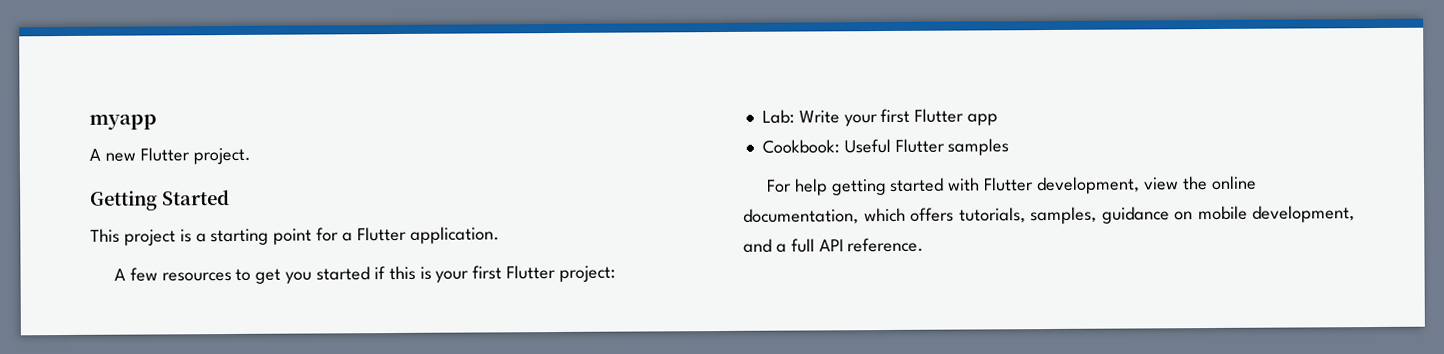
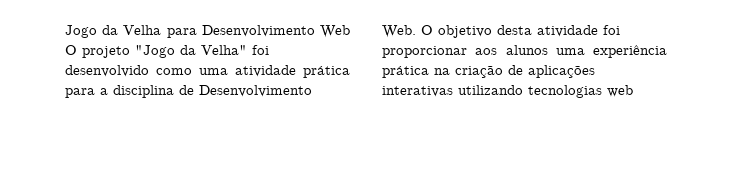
- myapp
- A new Flutter project.
- Getting Started
- This project is a starting point for a Flutter application.
- A few resources to get you started if this is your first Flutter project:
- Lab: Write your first Flutter app
- Cookbook: Useful Flutter samples
- For help getting started with Flutter development, view the online documentation, which offers tutorials, samples, guidance on mobile development, and a full API reference.
+ Jogo da Velha para Desenvolvimento Web O projeto "Jogo da Velha" foi desenvolvido como uma atividade prática para a disciplina de Desenvolvimento Web. O objetivo desta atividade foi proporcionar aos alunos uma experiência prática na criação de aplicações interativas utilizando tecnologias web

